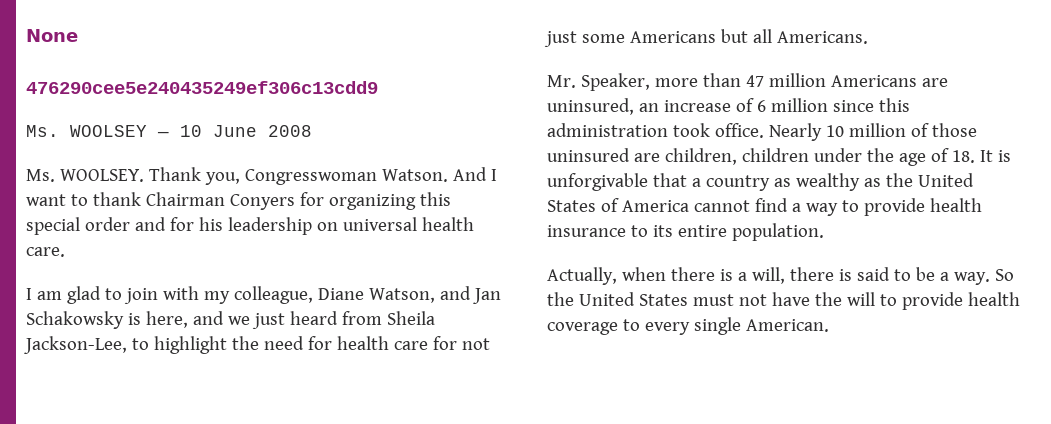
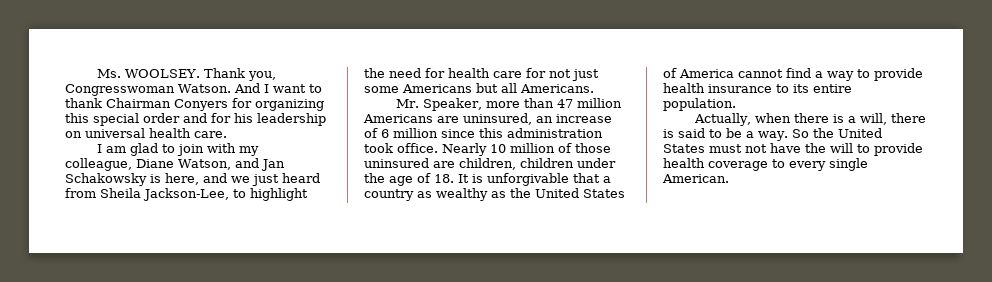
- None
- 476290cee5e240435249ef306c13cdd9
- Ms. WOOLSEY — 10 June 2008

